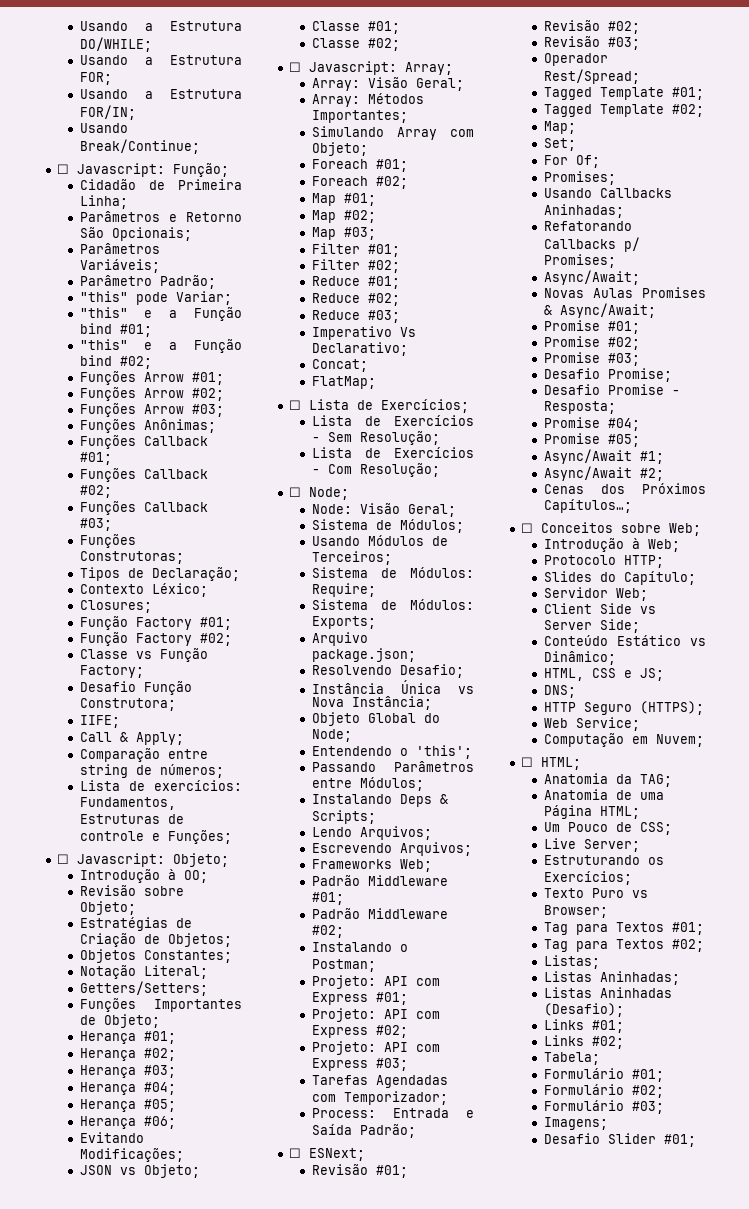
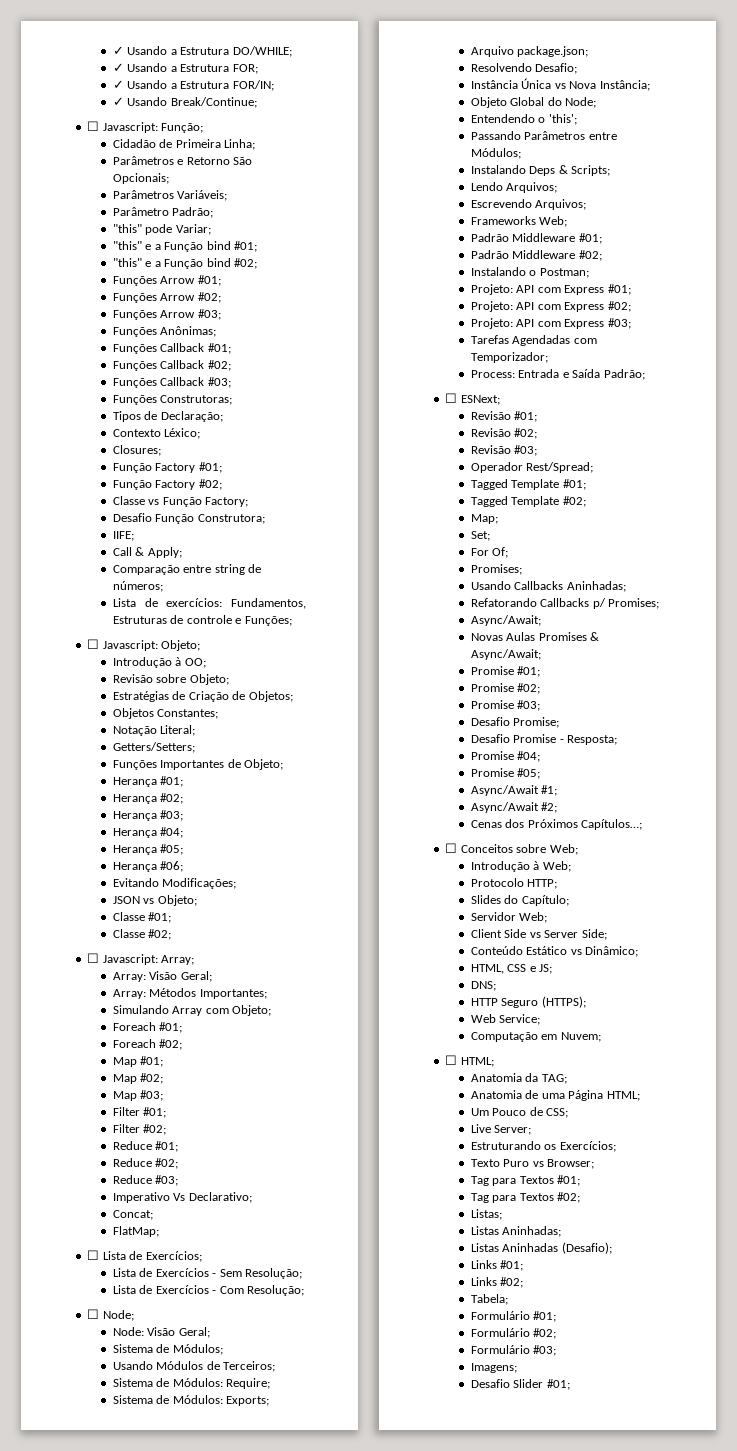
- Usando a Estrutura DO/WHILE;
+ ✓ Usando a Estrutura DO/WHILE;
- Usando a Estrutura FOR;
+ ✓ Usando a Estrutura FOR;
- Usando a Estrutura FOR/IN;
+ ✓ Usando a Estrutura FOR/IN;
- Usando Break/Continue;
+ ✓ Usando Break/Continue;

